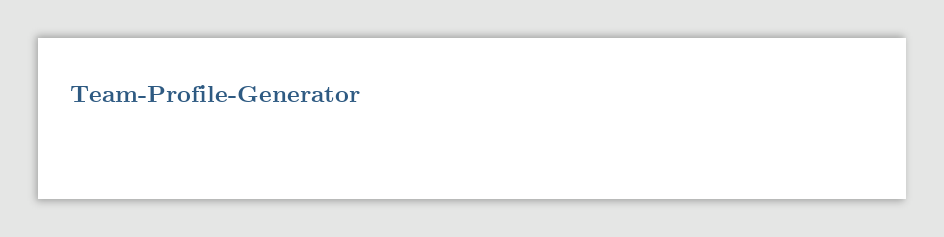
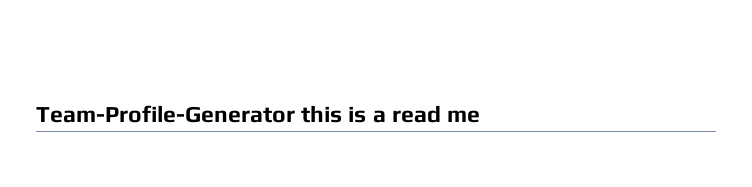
- Team-Profile-Generator
+ Team-Profile-Generator this is a read me

